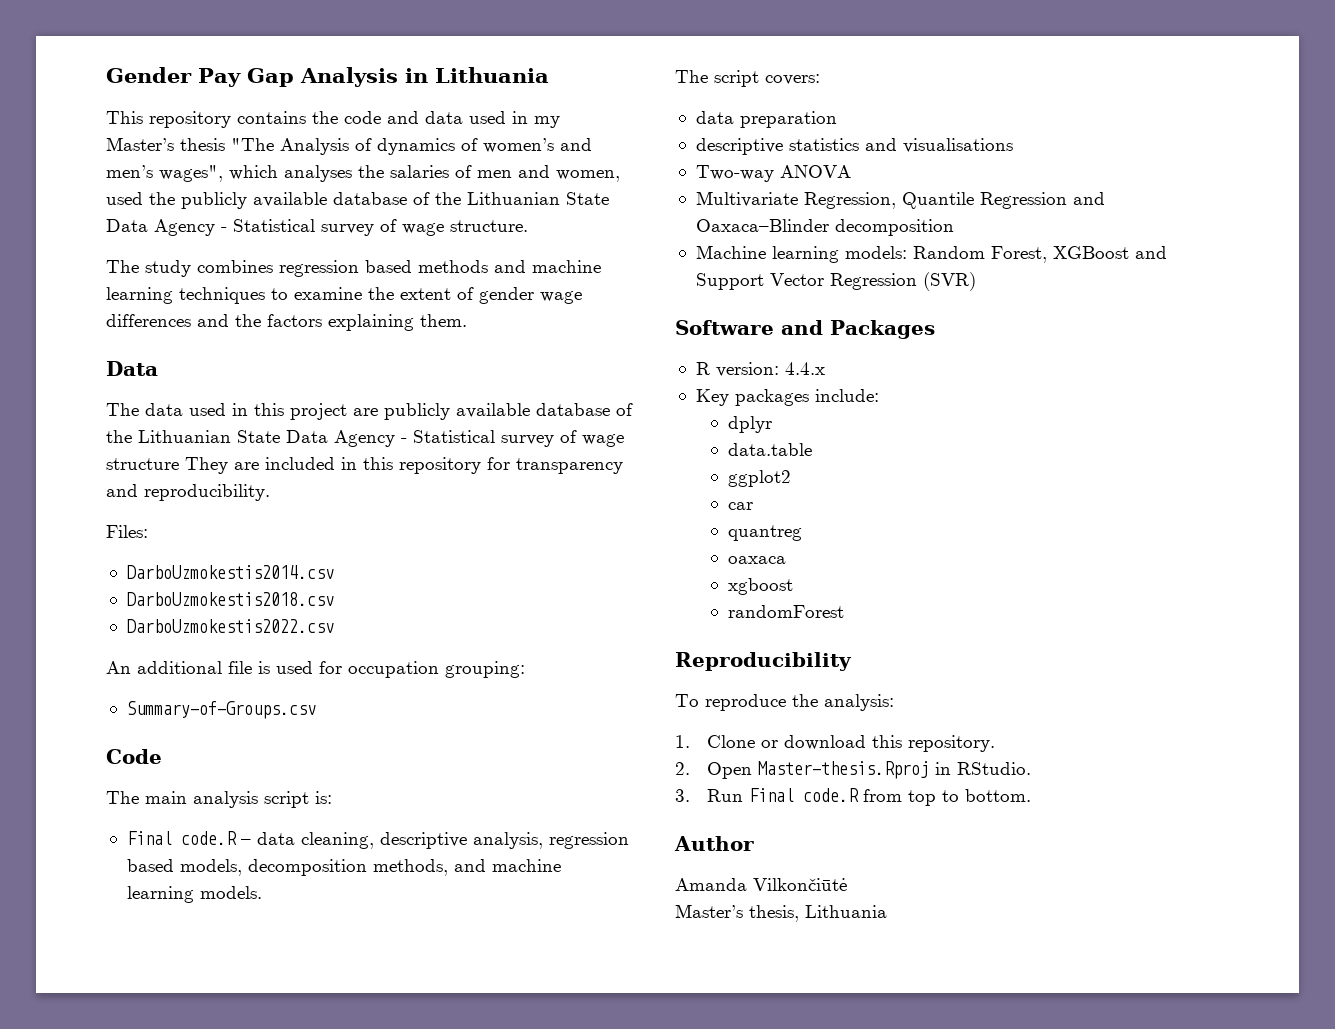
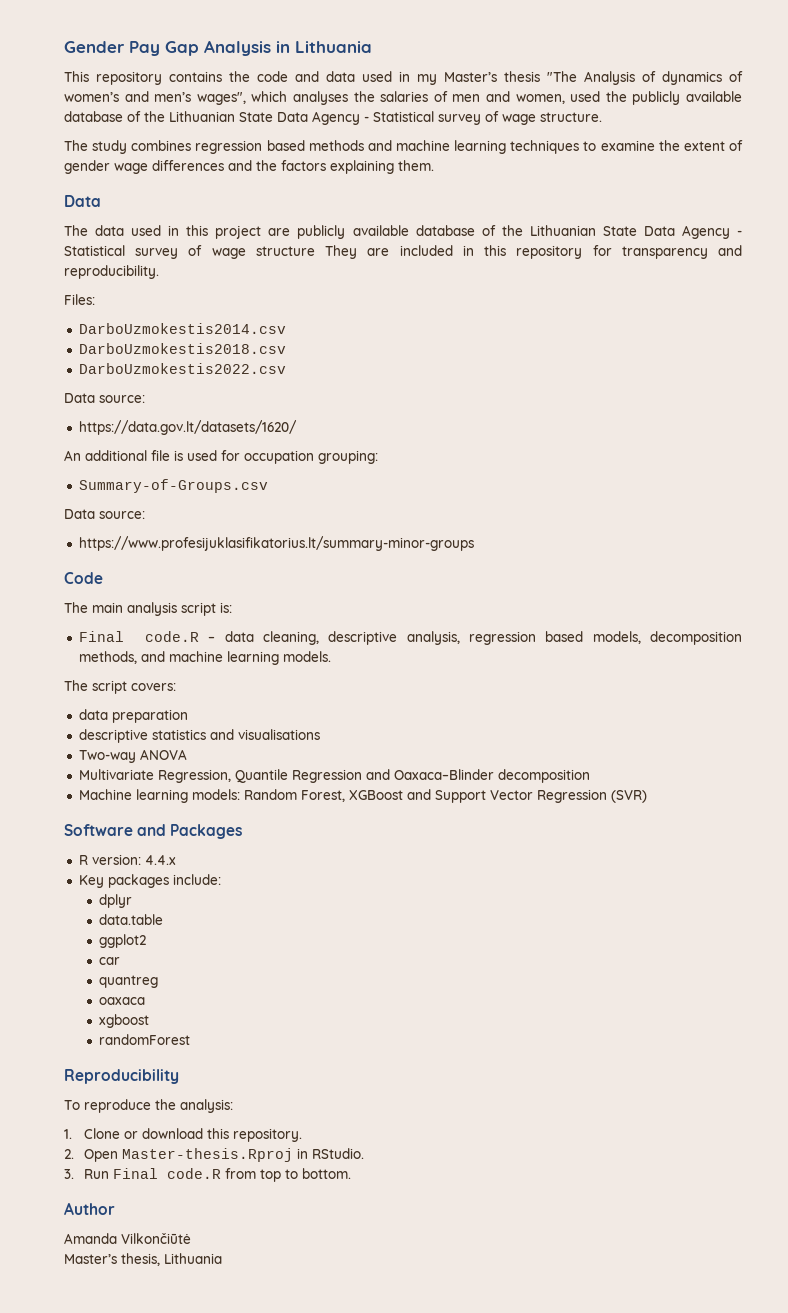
  DarboUzmokestis2022.csv
+ Data source:
+ https://data.gov.lt/datasets/1620/
  Summary-of-Groups.csv
+ Data source:
+ https://www.profesijuklasifikatorius.lt/summary-minor-groups

